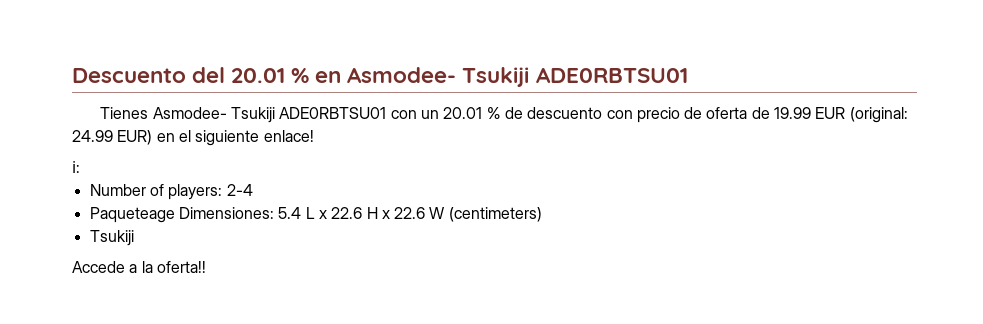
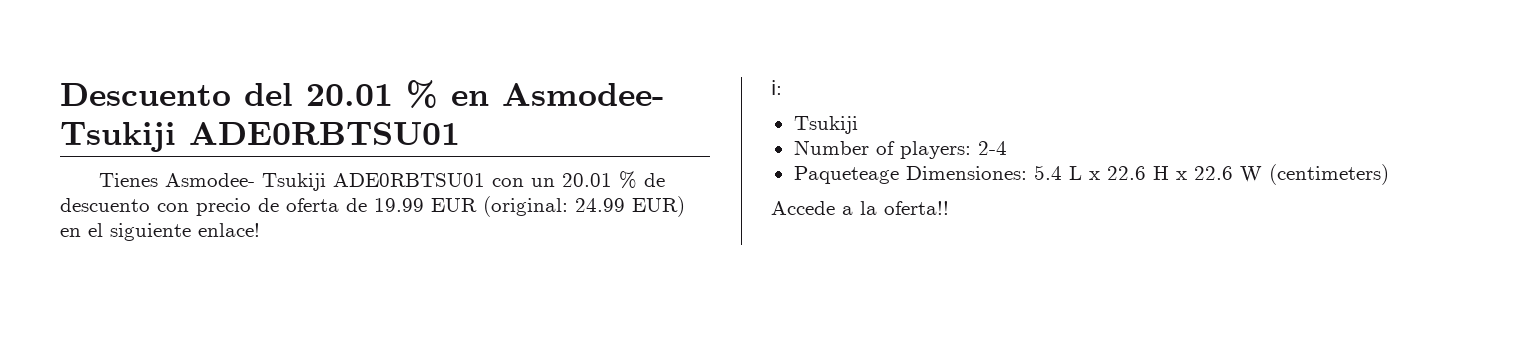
  ℹ:
+ Tsukiji
  Paqueteage Dimensiones: 5.4 L x 22.6 H x 22.6 W (centimeters)
- Tsukiji

